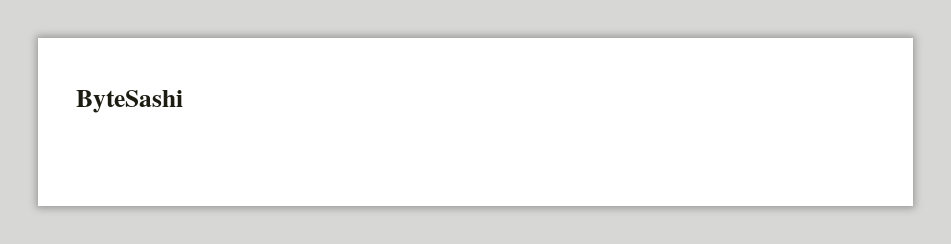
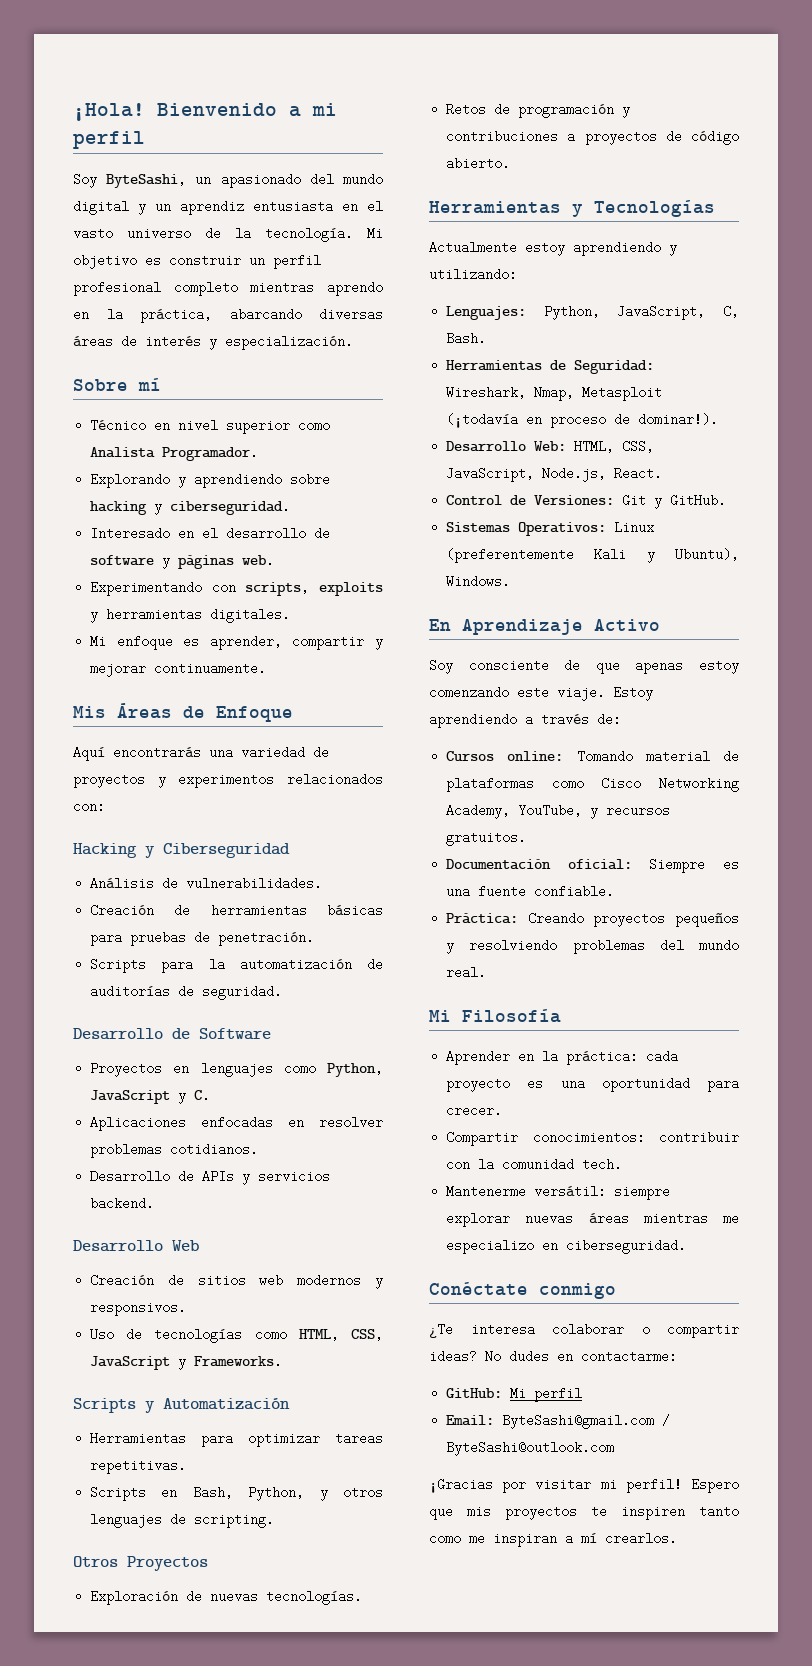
- ByteSashi
+ ¡Hola! Bienvenido a mi perfil
+ Soy ByteSashi, un apasionado del mundo digital y un aprendiz entusiasta en el vasto universo de la tecnología. Mi objetivo es construir un perfil profesional completo mientras aprendo en la práctica, abarcando diversas áreas de interés y especialización.
+ Sobre mí
+ Técnico en nivel superior como Analista Programador.
+ Explorando y aprendiendo sobre hacking y ciberseguridad.
+ Interesado en el desarrollo de software y páginas web.
+ Experimentando con scripts, exploits y herramientas digitales.
+ Mi enfoque es aprender, compartir y mejorar continuamente.
+ Mis Áreas de Enfoque
+ Aquí encontrarás una variedad de proyectos y experimentos relacionados con:
+ Hacking y Ciberseguridad
+ Análisis de vulnerabilidades.
+ Creación de herramientas básicas para pruebas de penetración.
+ Scripts para la automatización de auditorías de seguridad.
+ Desarrollo de Software
+ Proyectos en lenguajes como Python, JavaScript y C.
+ Aplicaciones enfocadas en resolver problemas cotidianos.
+ Desarrollo de APIs y servicios backend.
+ Desarrollo Web
+ Creación de sitios web modernos y responsivos.
+ Uso de tecnologías como HTML, CSS, JavaScript y Frameworks.
+ Scripts y Automatización
+ Herramientas para optimizar tareas repetitivas.
+ Scripts en Bash, Python, y otros lenguajes de scripting.
+ Otros Proyectos
+ Exploración de nuevas tecnologías.
+ Retos de programación y contribuciones a proyectos de código abierto.
+ Herramientas y Tecnologías
+ Actualmente estoy aprendiendo y utilizando:
+ Lenguajes: Python, JavaScript, C, Bash.
+ Herramientas de Seguridad: Wireshark, Nmap, Metasploit (¡todavía en proceso de dominar!).
+ Desarrollo Web: HTML, CSS, JavaScript, Node.js, React.
+ Control de Versiones: Git y GitHub.
+ Sistemas Operativos: Linux (preferentemente Kali y Ubuntu), Windows.
+ En Aprendizaje Activo
+ Soy consciente de que apenas estoy comenzando este viaje. Estoy aprendiendo a través de:
+ Cursos online: Tomando material de plataformas como Cisco Networking Academy, YouTube, y recursos gratuitos.
+ Documentación oficial: Siempre es una fuente confiable.
+ Práctica: Creando proyectos pequeños y resolviendo problemas del mundo real.
+ Mi Filosofía
+ Aprender en la práctica: cada proyecto es una oportunidad para crecer.
+ Compartir conocimientos: contribuir con la comunidad tech.
+ Mantenerme versátil: siempre explorar nuevas áreas mientras me especializo en ciberseguridad.
+ Conéctate conmigo
+ ¿Te interesa colaborar o compartir ideas? No dudes en contactarme:
+ GitHub: Mi perfil
+ Email: ByteSashi@gmail.com / ByteSashi@outlook.com
+ ¡Gracias por visitar mi perfil! Espero que mis proyectos te inspiren tanto como me inspiran a mí crearlos.

